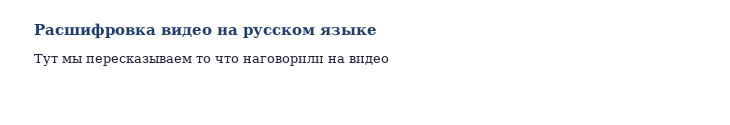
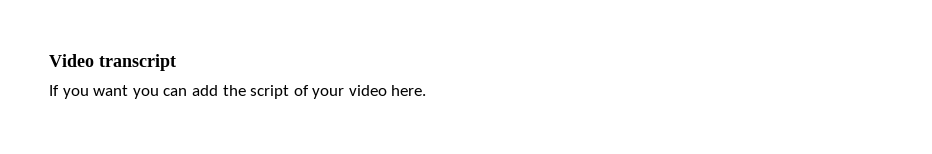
- Расшифровка видео на русском языке
- Тут мы пересказываем то что наговорили на видео
+ Video transcript
+ If you want you can add the script of your video here.

